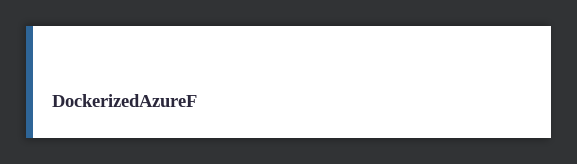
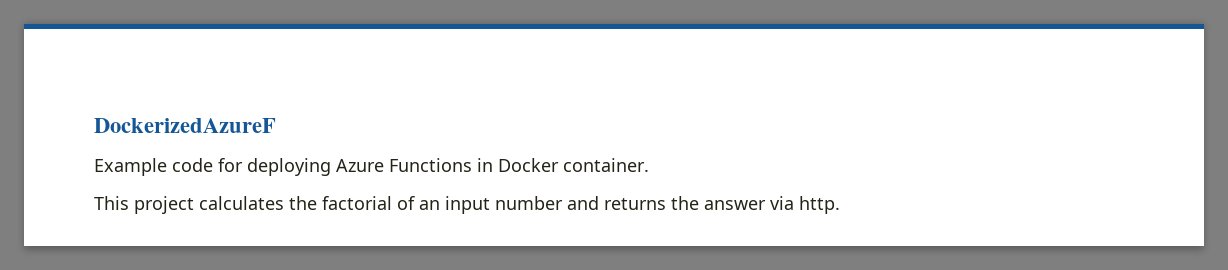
+ Example code for deploying Azure Functions in Docker container.
+ This project calculates the factorial of an input number and returns the answer via http.

